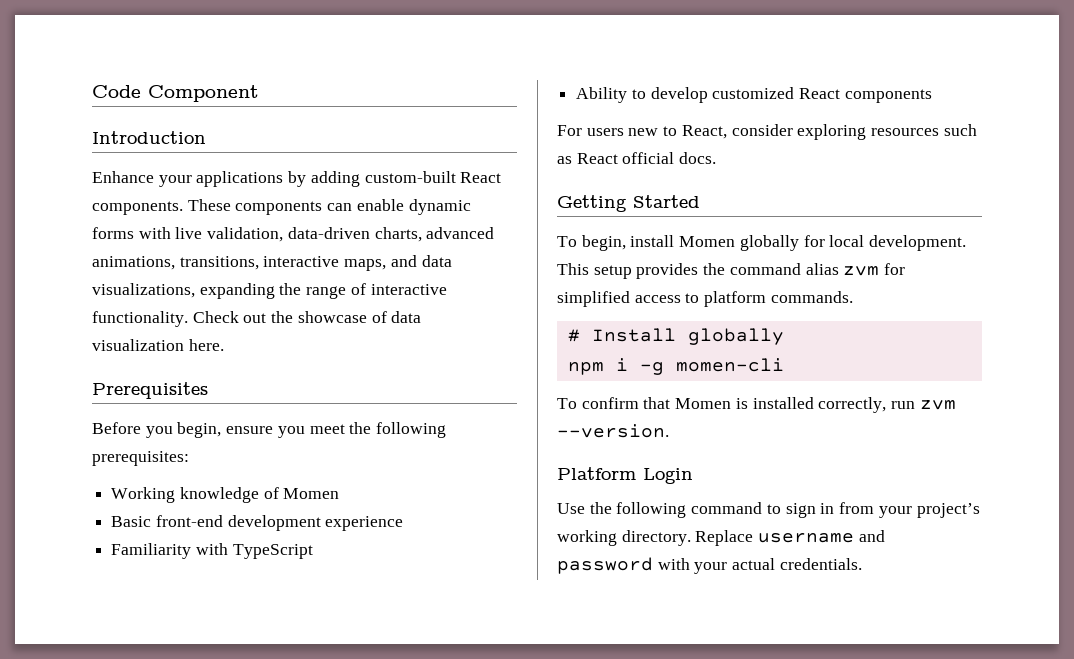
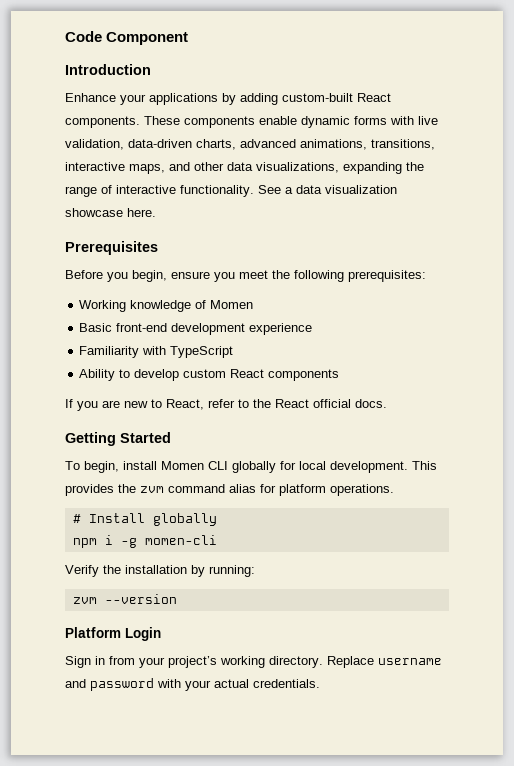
- These components can enable dynamic forms with live validation, data-driven charts, advanced animations, transitions, interactive maps, and data visualizations, expanding the range of interactive functionality.
+ These components enable dynamic forms with live validation, data-driven charts, advanced animations, transitions, interactive maps, and other data visualizations, expanding the range of interactive functionality.
- Check out the showcase of data visualization here.
+ See a data visualization showcase here.
- Ability to develop customized React components
+ Ability to develop custom React components
- For users new to React, consider exploring resources such as React official docs.
+ If you are new to React, refer to the React official docs.
- To begin, install Momen globally for local development.
+ To begin, install Momen CLI globally for local development.
- This setup provides the command alias zvm for simplified access to platform commands.
+ This provides the zvm command alias for platform operations.
- To confirm that Momen is installed correctly, run zvm --version.
+ Verify the installation by running:
+ zvm --version
  Platform Login
- Use the following command to sign in from your project’s working directory.
+ Sign in from your project’s working directory.

